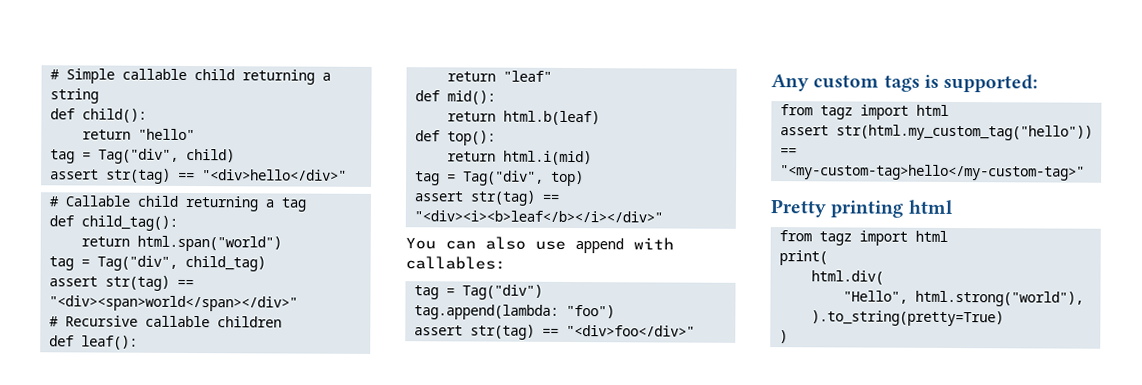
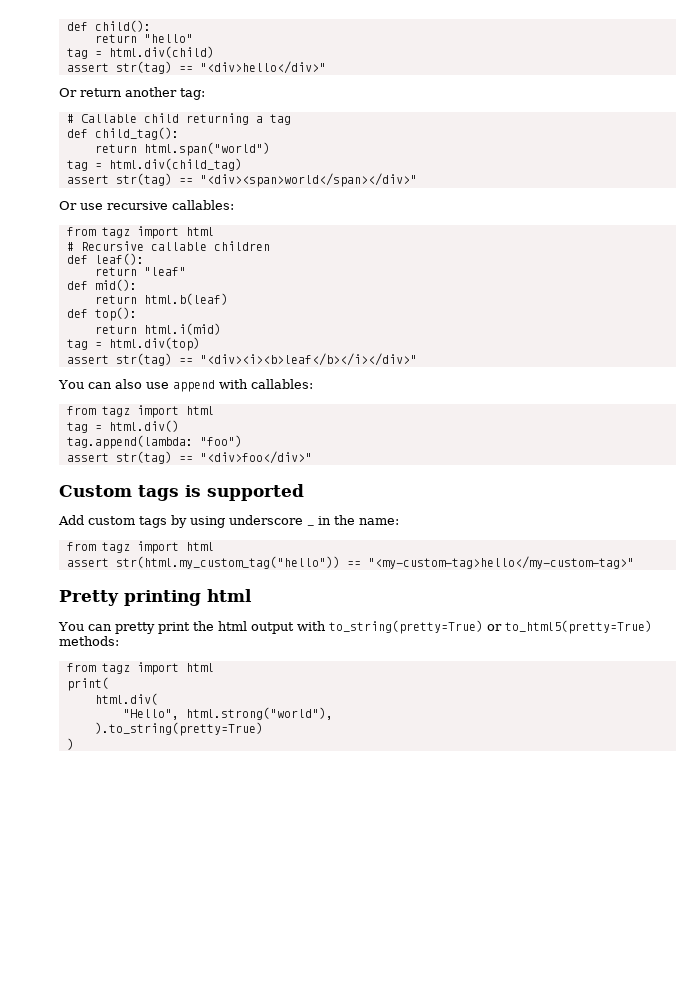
- # Simple callable child returning a string
- tag = Tag("div", child)
+ tag = html.div(child)
+ Or return another tag:
- tag = Tag("div", child_tag)
+ tag = html.div(child_tag)
+ Or use recursive callables:
+ from tagz import html
- tag = Tag("div", top)
+ tag = html.div(top)
  You can also use append with callables:
- tag = Tag("div")
+ from tagz import html
+ tag = html.div()
- Any custom tags is supported:
+ Custom tags is supported
+ Add custom tags by using underscore _ in the name:
+ You can pretty print the html output with to_string(pretty=True) or to_html5(pretty=True) methods:

